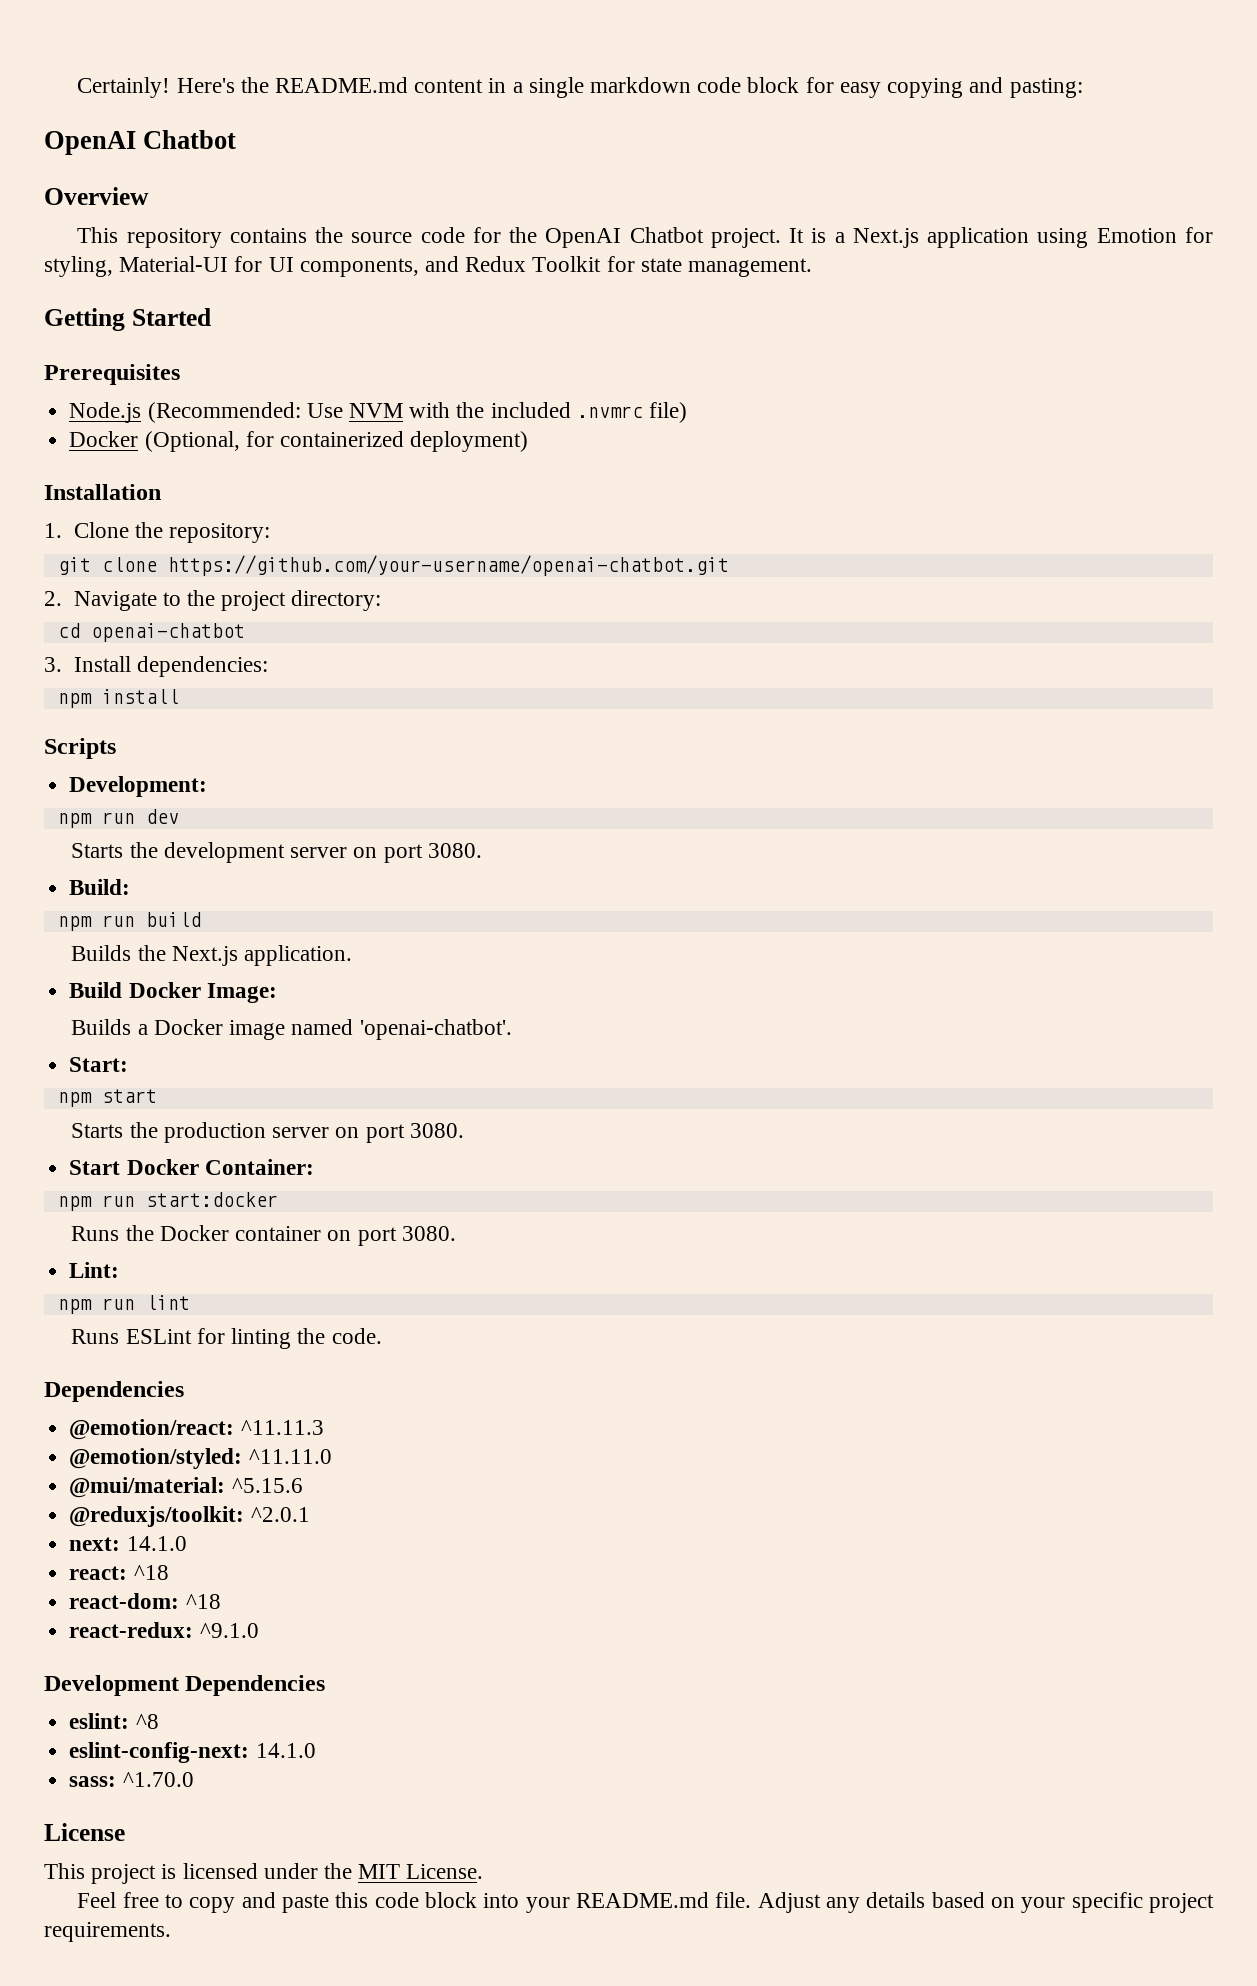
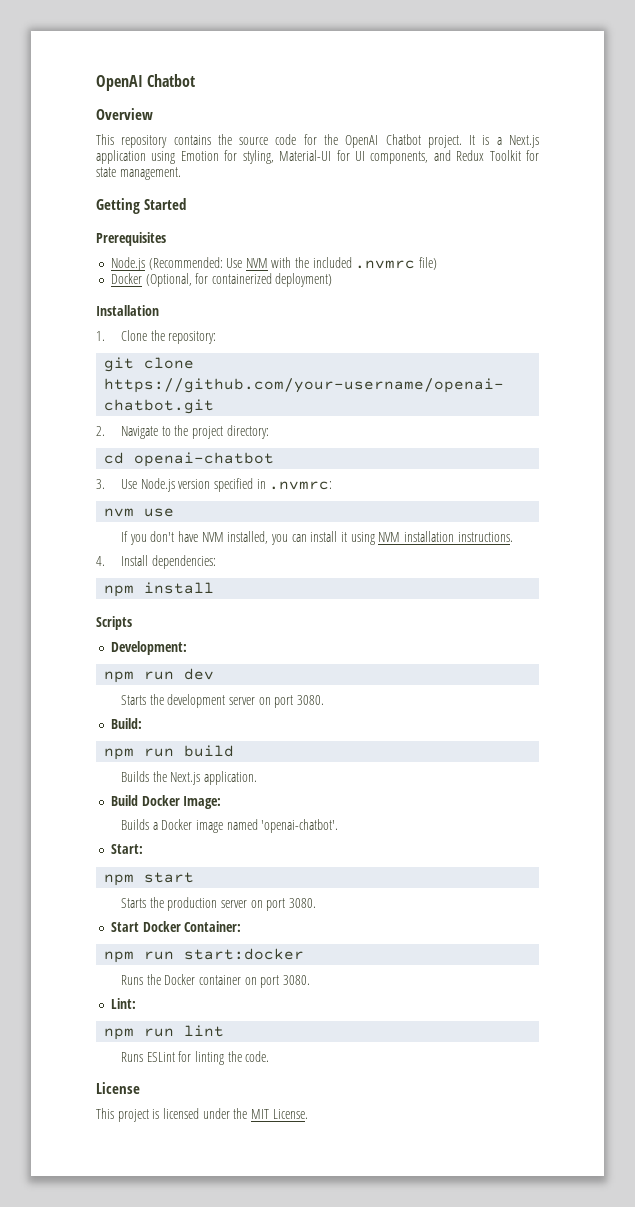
- Certainly! Here's the README.md content in a single markdown code block for easy copying and pasting:
- 3. Install dependencies:
+ 3. Use Node.js version specified in .nvmrc:
+ nvm use
+ If you don't have NVM installed, you can install it using NVM installation instructions.
+ 4. Install dependencies:
  Runs ESLint for linting the code.
- Dependencies
- @emotion/react: ^11.11.3
- @emotion/styled: ^11.11.0
- @mui/material: ^5.15.6
- @reduxjs/toolkit: ^2.0.1
- next: 14.1.0
- react: ^18
- react-dom: ^18
- react-redux: ^9.1.0
- Development Dependencies
- eslint: ^8
- eslint-config-next: 14.1.0
- sass: ^1.70.0
- Feel free to copy and paste this code block into your README.md file. Adjust any details based on your specific project requirements.

